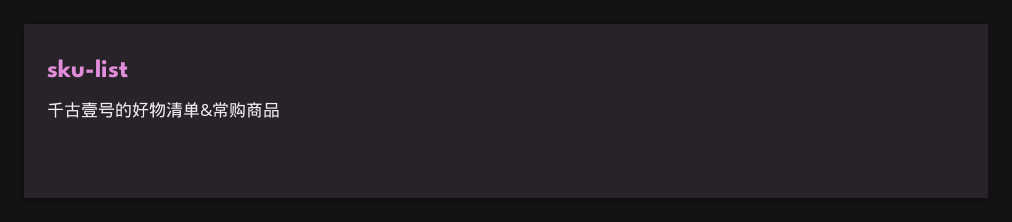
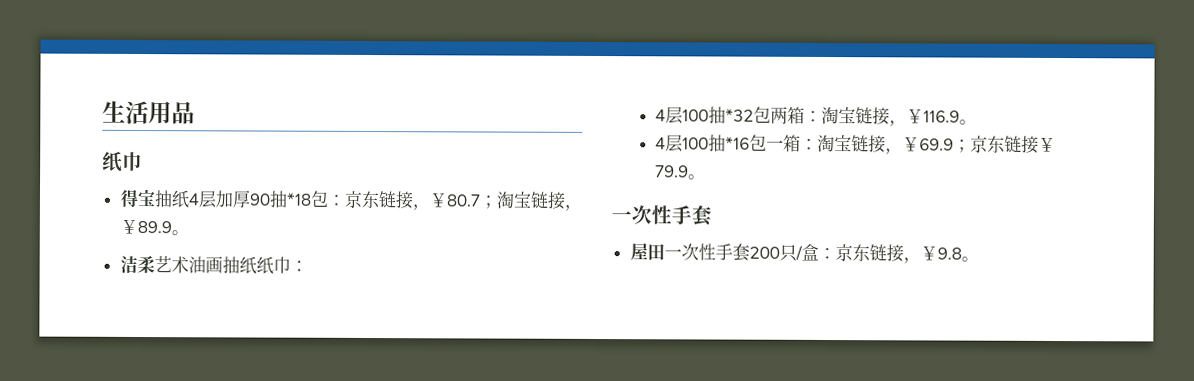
- sku-list
- 千古壹号的好物清单&常购商品
+ 生活用品
+ 纸巾
+ 得宝抽纸4层加厚90抽*18包：京东链接，￥80.7；淘宝链接，￥89.9。
+ 洁柔艺术油画抽纸纸巾：
+ 4层100抽*32包两箱：淘宝链接，￥116.9。
+ 4层100抽*16包一箱：淘宝链接，￥69.9；京东链接￥79.9。
+ 一次性手套
+ 屋田一次性手套200只/盒：京东链接，￥9.8。

